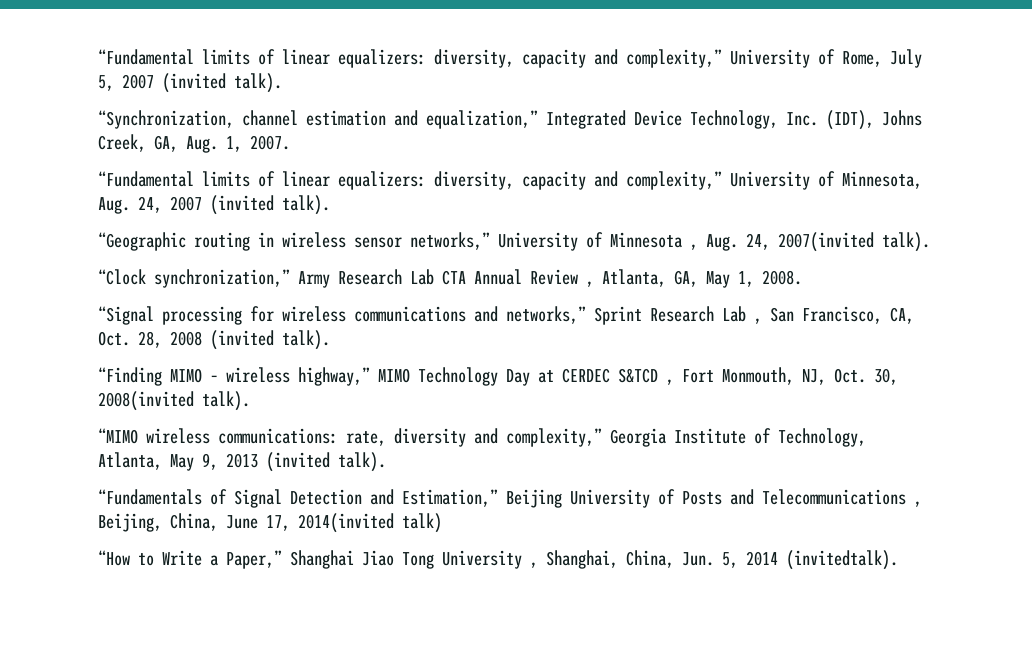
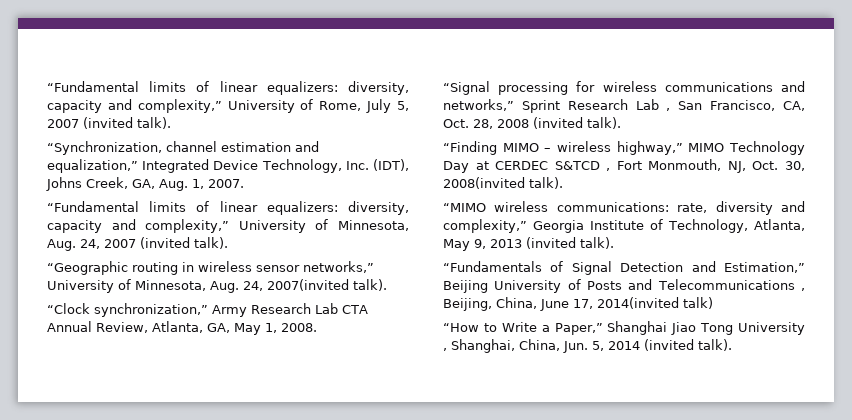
- “Geographic routing in wireless sensor networks,” University of Minnesota , Aug. 24, 2007(invited talk).
+ “Geographic routing in wireless sensor networks,” University of Minnesota, Aug. 24, 2007(invited talk).
- “Clock synchronization,” Army Research Lab CTA Annual Review , Atlanta, GA, May 1, 2008.
+ “Clock synchronization,” Army Research Lab CTA Annual Review, Atlanta, GA, May 1, 2008.
- “How to Write a Paper,” Shanghai Jiao Tong University , Shanghai, China, Jun. 5, 2014 (invitedtalk).
+ “How to Write a Paper,” Shanghai Jiao Tong University , Shanghai, China, Jun. 5, 2014 (invited talk).

